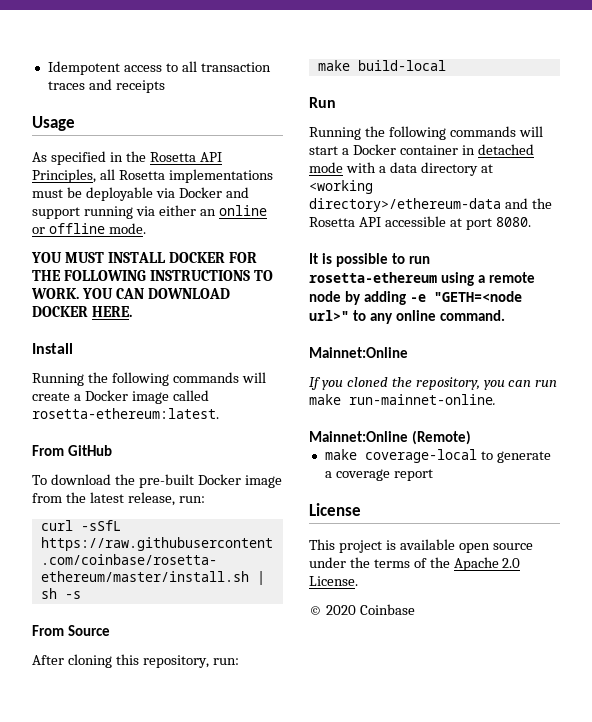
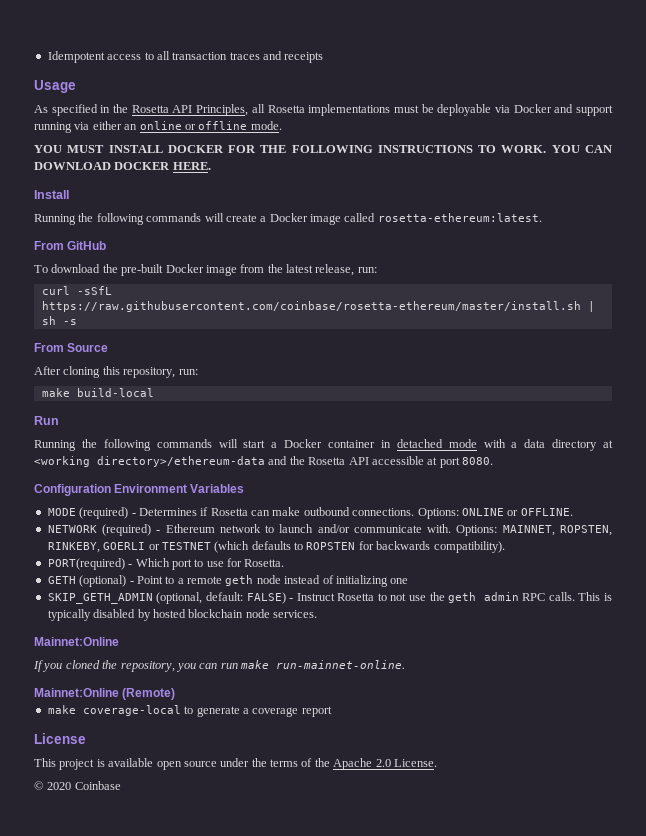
- It is possible to run rosetta-ethereum using a remote node by adding -e "GETH=<node url>" to any online command.
+ Configuration Environment Variables
+ MODE (required) - Determines if Rosetta can make outbound connections. Options: ONLINE or OFFLINE.
+ NETWORK (required) - Ethereum network to launch and/or communicate with. Options: MAINNET, ROPSTEN, RINKEBY, GOERLI or TESTNET (which defaults to ROPSTEN for backwards compatibility).
+ PORT(required) - Which port to use for Rosetta.
+ GETH (optional) - Point to a remote geth node instead of initializing one
+ SKIP_GETH_ADMIN (optional, default: FALSE) - Instruct Rosetta to not use the geth admin RPC calls. This is typically disabled by hosted blockchain node services.

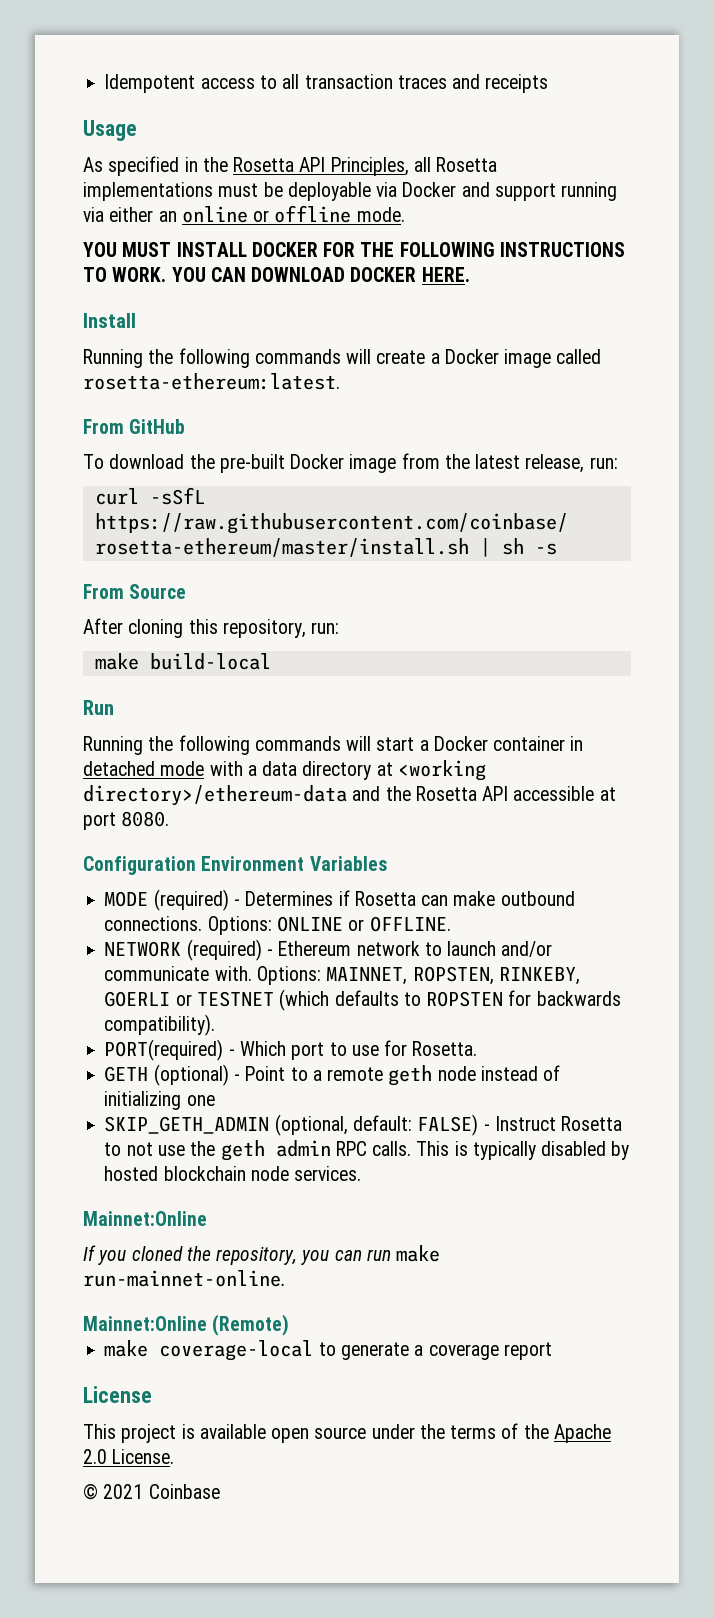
- © 2020 Coinbase
+ © 2021 Coinbase

